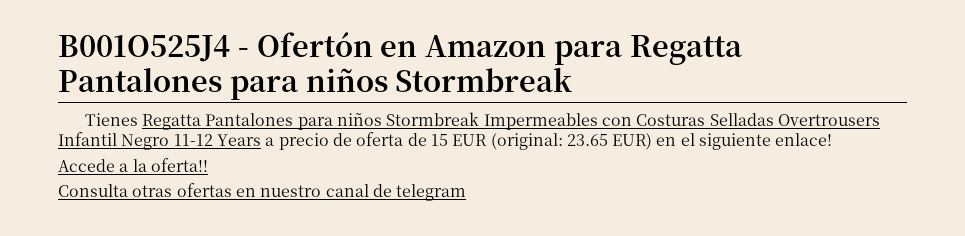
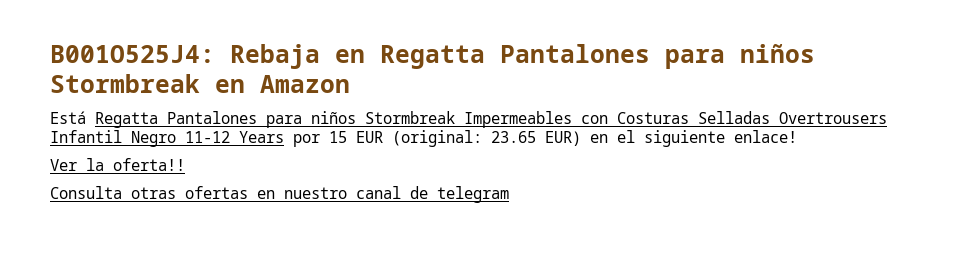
- B001O525J4 - Ofertón en Amazon para Regatta Pantalones para niños Stormbreak
- Tienes Regatta Pantalones para niños Stormbreak Impermeables con Costuras Selladas Overtrousers Infantil Negro 11-12 Years a precio de oferta de 15 EUR (original: 23.65 EUR) en el siguiente enlace!
+ B001O525J4: Rebaja en Regatta Pantalones para niños Stormbreak en Amazon
+ Está Regatta Pantalones para niños Stormbreak Impermeables con Costuras Selladas Overtrousers Infantil Negro 11-12 Years por 15 EUR (original: 23.65 EUR) en el siguiente enlace!
- Accede a la oferta!!
+ Ver la oferta!!

